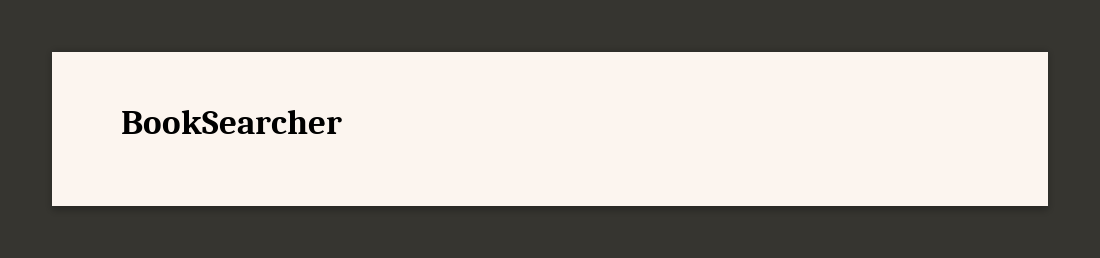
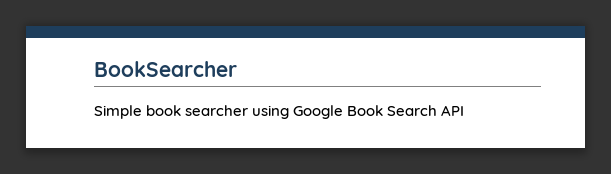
+ Simple book searcher using Google Book Search API

